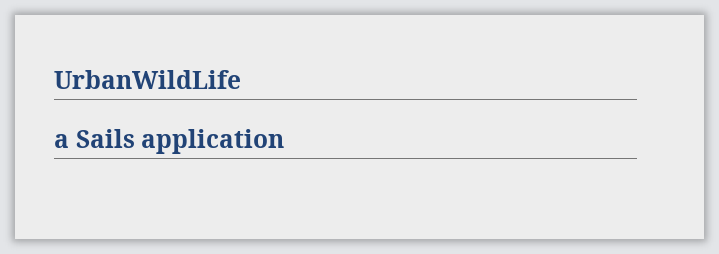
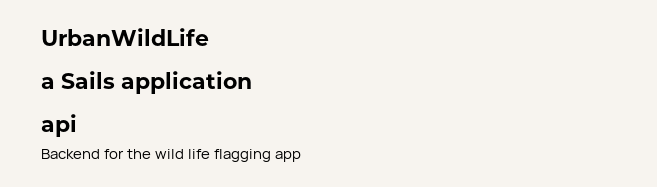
+ api
+ Backend for the wild life flagging app

